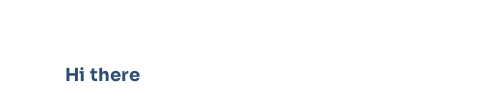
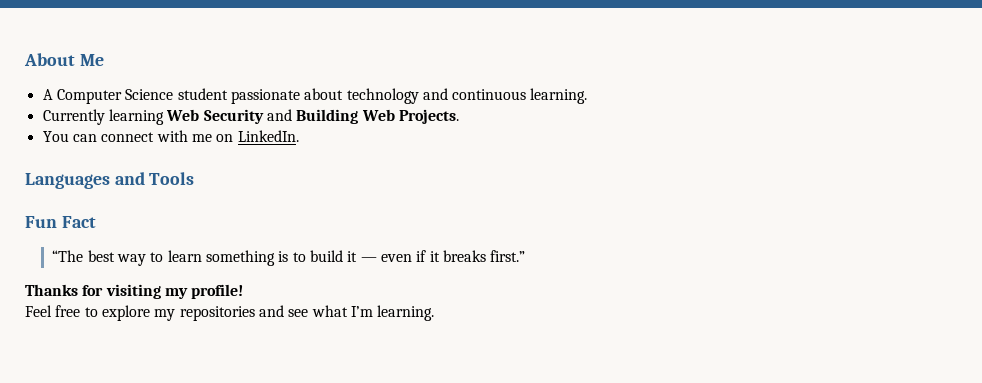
- Hi there
+ About Me
+ A Computer Science student passionate about technology and continuous learning.
+ Currently learning Web Security and Building Web Projects.
+ You can connect with me on LinkedIn.
+ Languages and Tools
+ Fun Fact
+ “The best way to learn something is to build it — even if it breaks first.”
+ Thanks for visiting my profile!
+ Feel free to explore my repositories and see what I’m learning.

